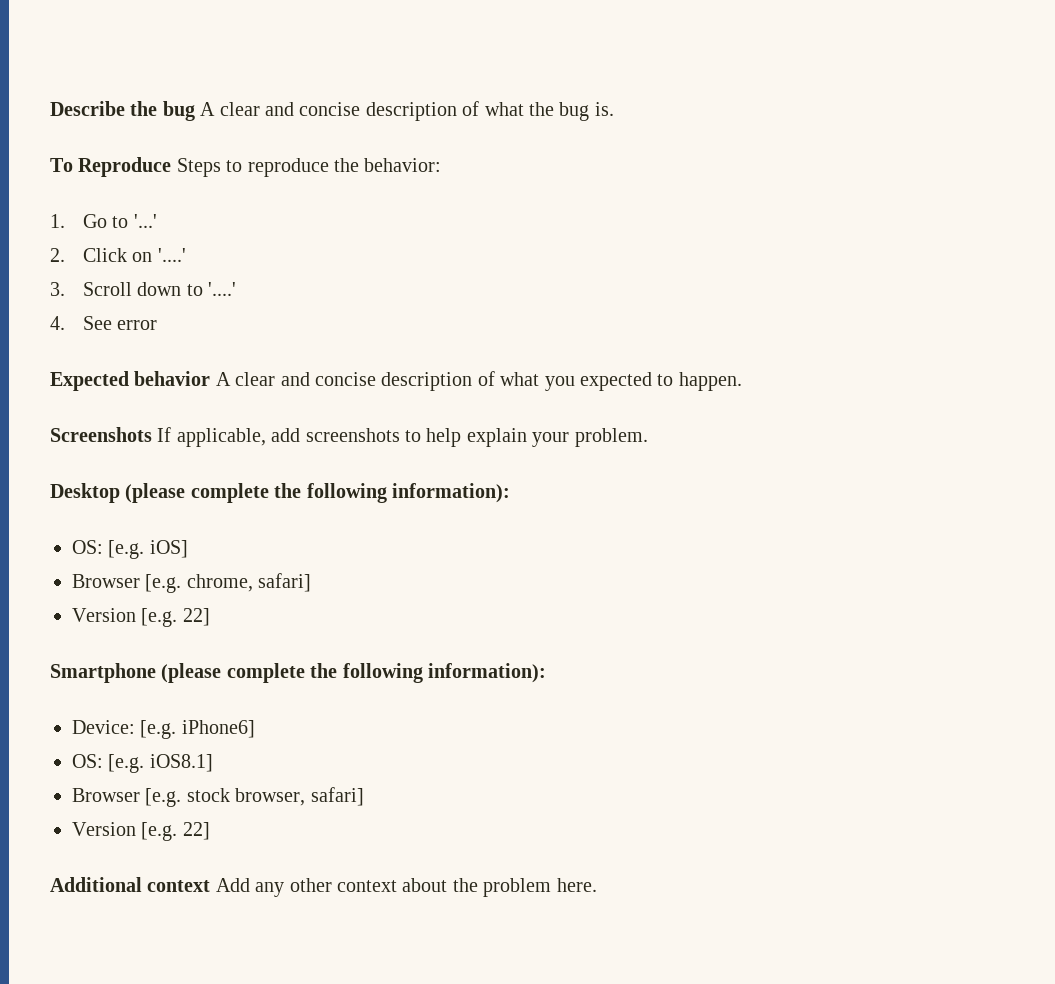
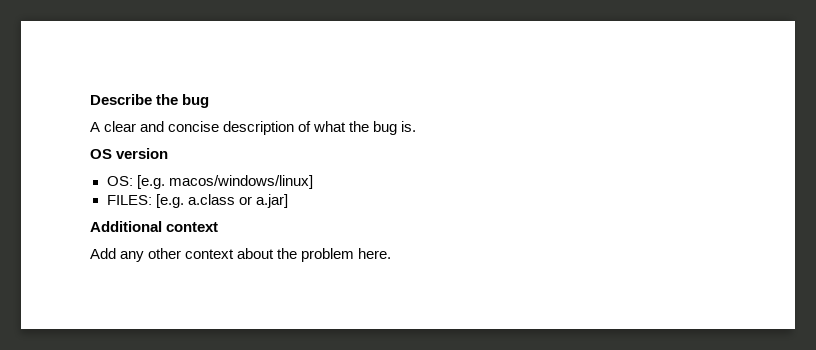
- Describe the bug A clear and concise description of what the bug is.
+ Describe the bug
+ A clear and concise description of what the bug is.
- To Reproduce Steps to reproduce the behavior:
- 1. Go to '...'
- 2. Click on '....'
- 3. Scroll down to '....'
- 4. See error
- Expected behavior A clear and concise description of what you expected to happen.
- Screenshots If applicable, add screenshots to help explain your problem.
- Desktop (please complete the following information):
- OS: [e.g. iOS]
- Browser [e.g. chrome, safari]
- Version [e.g. 22]
- Smartphone (please complete the following information):
- Device: [e.g. iPhone6]
- OS: [e.g. iOS8.1]
- Browser [e.g. stock browser, safari]
- Version [e.g. 22]
+ OS version
+ OS: [e.g. macos/windows/linux]
+ FILES: [e.g. a.class or a.jar]
- Additional context Add any other context about the problem here.
+ Additional context
+ Add any other context about the problem here.

